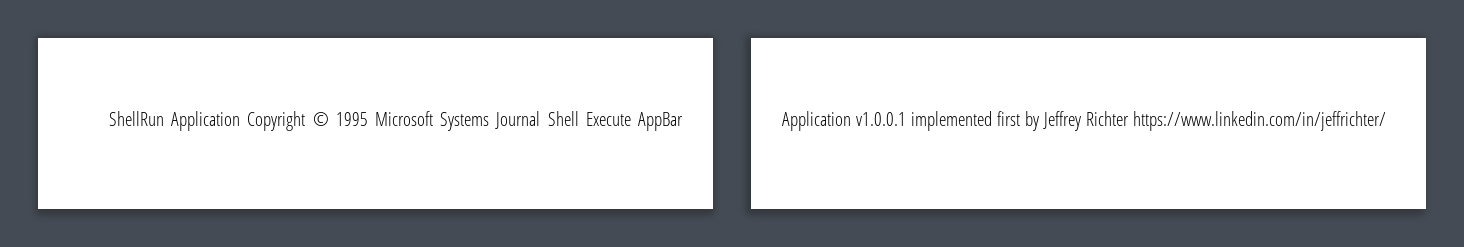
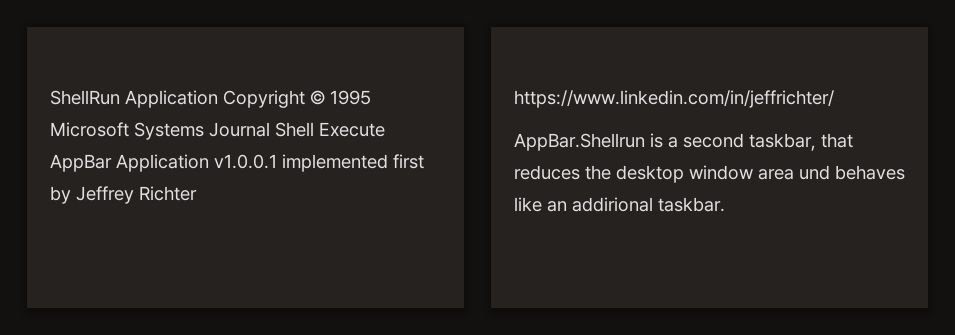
+ AppBar.Shellrun is a second taskbar, that reduces the desktop window area und behaves like an addirional taskbar.

